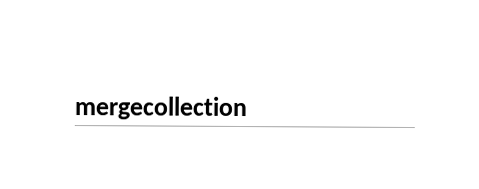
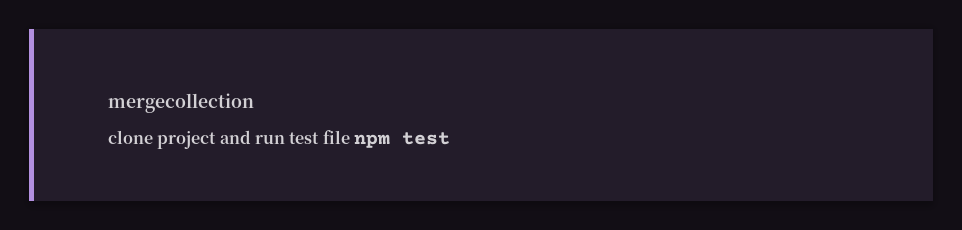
+ clone project and run test file npm test

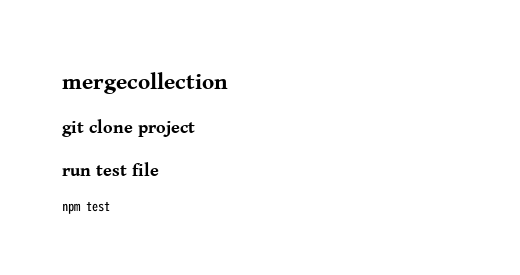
- clone project and run test file npm test
+ git clone project
+ run test file
+ npm test

